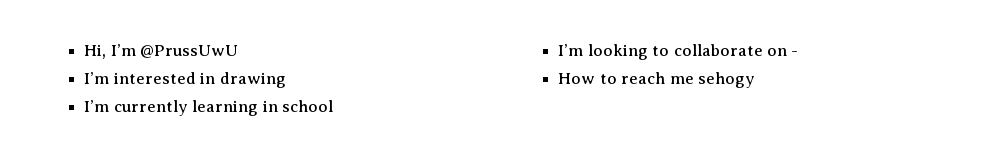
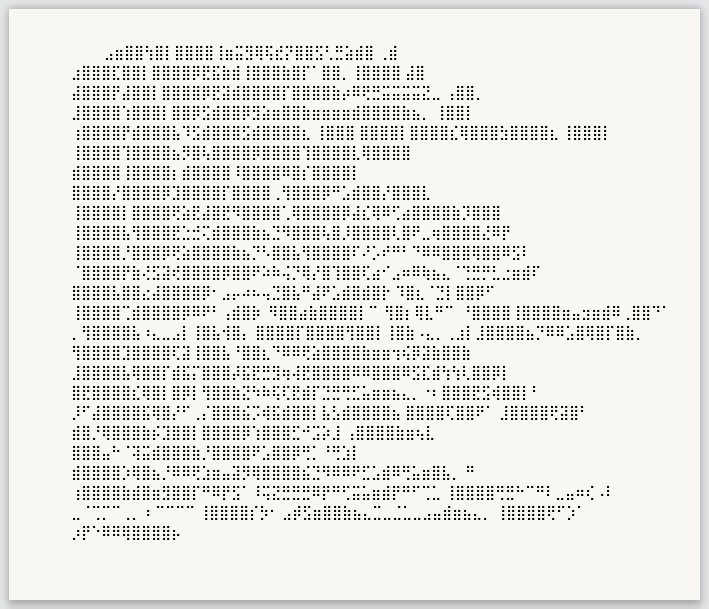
- Hi, I’m @PrussUwU
- I’m interested in drawing
- I’m currently learning in school
- I’m looking to collaborate on -
- How to reach me sehogy
+ ⣠⣶⣿⣿⢳⣿⡇⣿⣿⣿⣿⢸⣶⣭⣻⢿⢯⣞⡝⣿⣿⣫⢃⣛⣵⣾⣿ ⢀⣾ ⣰⣿⣿⣿⣏⣿⣿⡇⣿⣿⣿⣿⡿⣟⣯⣷⣾⢸⣿⣿⣿⣷⣿⡏⠁⣿⣿⡀⢸⣿⣿⣿⣿ ⣼⣿ ⣼⣿⣿⣿⡟⣼⣿⣿⡇⣿⣿⣿⣿⡿⣟⣽⣾⣿⣿⣿⣿⡏⣿⣿⣿⣿⣷⡴⠿⢟⣛⣭⣭⣭⣭⣝⣀ ⢠⣿⣿⡀ ⣸⣿⣿⣿⣿⢱⣿⣿⣿⡇⣿⣿⡿⣫⣾⣿⣿⡿⣻⣵⣶⣿⣿⣷⣶⣶⣶⣶⣾⣿⣿⣿⣿⣷⣦⡀ ⢸⣿⣿⡇ ⢰⣿⣿⣿⣿⡟⣾⣿⣿⣿⣧⠹⣫⣾⣿⣿⣿⣫⣾⣿⣿⣿⣿⣆ ⢸⣿⣿⣿ ⣿⣿⣿⣿⡇⣿⣿⣿⣿⣎⢿⣿⣿⣿⣳⣿⣿⣿⣿⣆ ⢸⣿⣿⣿⡇ ⢸⣿⣿⣿⣿⢹⣿⣿⣿⣿⣦⡻⣿⢧⣿⣿⣿⣿⡿⣿⣿⣿⣿⢹⣿⣿⣿⣿⣇⢿⣿⣿⣿⣿ ⣾⣿⣿⣿⣿⢸⣿⣿⣿⣿⡆⣾⣿⣿⣿⣿⠸⣿⣿⣿⣿⠿⣿⡎⣿⣿⣿⣿⡇ ⣿⣿⣿⣿⡜⣿⣿⣿⣿⡿⣹⣿⣿⣿⣿⡏⣿⣿⣿⣿⢀⢻⣿⣿⣿⡿⠛⣡⣾⣿⣿⡜⣿⣿⣿⣇ ⢸⣿⣿⣿⣿⡇⣿⣿⣿⣿⢟⣵⣟⣼⣿⣟⠻⣿⣿⣿⣿⢁⢿⣿⣿⣿⣿⡿⣼⣎⢿⠿⢋⣴⣿⣿⣿⣿⣷⡹⣿⣿⣿ ⢸⣿⣿⣿⣿⣧⢻⣿⣿⣿⣟⣑⣚⢍⣾⣿⣿⣿⣷⣦⣙⠻⣿⣿⣿⢧⣿⡸⣿⣿⣿⣿⢇⣿⠟⣀⢶⣿⣿⣿⣿⣜⠿⡟ ⢸⣿⣿⣿⣿⡘⣿⣿⣿⡿⢟⣵⣿⣿⣿⣿⣷⣦⡙⠣⣿⣿⣧⢻⣿⣿⣿⣿⠏⠜⡡⠞⠛⠃⠙⠿⠿⣿⣿⣿⢿⣿⣿⠿⣫⠇ ⠈⣿⣿⣿⣿⡟⣷⢜⣫⣽⢞⣿⣿⣿⣿⡿⣿⣿⠟⠵⠷⢬⡙⢿⡜⣿⢹⣿⣿⢏⣴⠊⣠⠶⠿⢷⣦⣄⠈⢙⣛⡛⣃⣐⣶⣾⠏ ⣿⣿⣿⣿⣧⣿⣿⣔⣼⣿⣿⣿⣿⡿⠂⣠⡤⠴⠦⢤⣙⣿⣧⠛⣼⠟⣡⣾⣿⣾⣿⡗ ⠹⣿⣆⠈⣙⡇⣿⣿⡿⠋ ⢸⣿⣿⣿⣿⢉⣾⣿⣿⣿⣿⡿⠿⠟⠃⢠⣾⣿⡷ ⠻⣿⣿⣴⣷⣿⣿⣿⣿⡇⠉ ⢻⣿⡆⢿⣇⠛⠉ ⠘⣿⣿⣿⣿⢸⣿⣿⣿⣿⣶⣤⣲⣶⣾⠿⢀⣿⣿⠙⠁ ⡀⢻⣿⣿⣿⣿⣧⠰⣄⣀⣠⡇⢸⣿⣧⢺⣿⡄ ⣿⣿⣿⣿⡏⣿⣿⣿⣿⢻⣿⣿⡇⢸⣿⣷⠠⣄⡀⢀⣰⡇⣸⣿⣿⣿⣿⣦⡙⠿⠿⣡⣿⢿⣿⡏⣿⣷⡀ ⢻⣿⣿⣿⣿⣹⣿⣿⣿⣿⢏⣽⢸⣿⣿⣧⠘⣿⣿⣆⠙⠿⠿⢟⣵⣿⣿⣿⣿⣷⣶⣶⢲⢮⡿⣽⣷⣿⣿⣷ ⣸⣿⣿⣿⣿⣧⢿⣿⣿⡏⣾⣯⡍⣿⣿⣿⡼⣯⣟⣛⣻⢶⢼⣟⣿⣿⣿⣿⠿⠿⣿⣿⣿⠿⣫⣏⣾⢳⢳⢇⣿⣿⡿⡇ ⣿⣟⣿⣿⣿⣿⣎⢿⣿⡇⣿⡿⡇⢻⣿⣿⣷⣝⠳⠷⢯⢏⣟⣾⡏⣙⣛⢛⣋⣥⣶⣶⣦⣄⡀⠐⠆⣿⣿⣿⣟⣫⢾⣿⣿⡇⠃ ⡸⠋⣼⣿⣿⣿⣿⣯⢿⣿⡜⠋⢀⡌⣿⣿⣿⣮⡩⢾⣯⣾⣿⣿⡇⣧⣣⣾⣿⣿⣿⣿⣦ ⣿⣿⣿⣿⢏⣿⣿⠟⠁ ⣸⣿⣿⣿⣿⢟⣽⣿⠃ ⣾⣿⡘⢿⣿⣿⣿⣷⡮⣹⣿⣿⡇⣿⣿⣿⣿⡿⢱⣿⣿⣿⣋⠚⣩⡵⣸ ⢠⣿⣿⣿⣿⣷⣶⢦⣇ ⣿⣿⣿⣤⠓⠈⢽⣭⣾⣿⣿⣿⣷⡘⣿⣿⣿⣿⠟⣡⣿⣿⡿⢛⡁⠘⢛⣱⡇ ⣾⣿⣿⣿⣿⡱⢿⣿⣦⡘⠿⠿⢟⣱⣶⣤⣽⡻⢿⣿⣿⣿⣿⣮⣙⠻⠿⠿⠟⣋⣡⣾⠿⢛⣥⣶⣿⣧⡀ ⠛ ⢰⣿⣿⣿⣿⣷⣾⣿⣶⣻⣿⣿⡏⠛⠿⡟⣫⠁⠸⢭⣝⣛⣛⣛⠿⡟⠛⢋⣭⣥⣶⣾⡟⠛⠋⢉⣁ ⢸⣿⣿⣿⣿⢛⣛⠓⠉⠛⠇⣀⣤⠶⢎⠠⠇ ⣀⠈⢉⡉⠉⢀⡀⠰ ⠉⠉⠉⠉ ⢸⣿⣿⣿⣿⡎⡳⠂ ⣠⡾⣫⣶⣿⣿⣷⣦⣄⣉⣀⣈⣁⣀⣠⣤⣾⣶⣦⣄⡀ ⢸⣿⣿⣿⣿⢟⠋⡱⠁ ⡰⡟⠑⠿⠿⢿⣿⣿⣿⣿⡦

